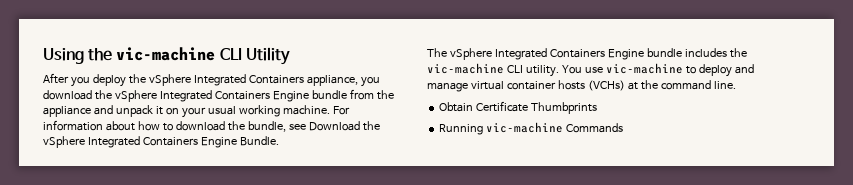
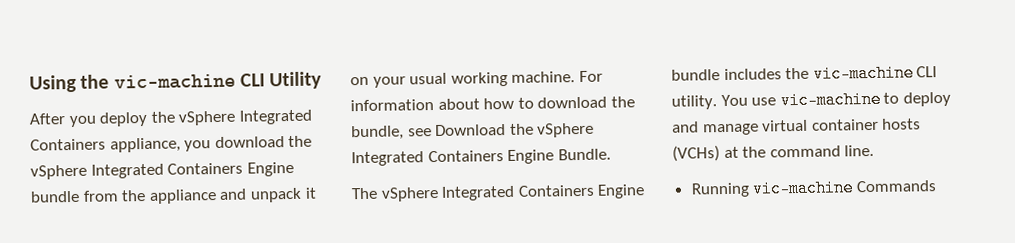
- Obtain Certificate Thumbprints

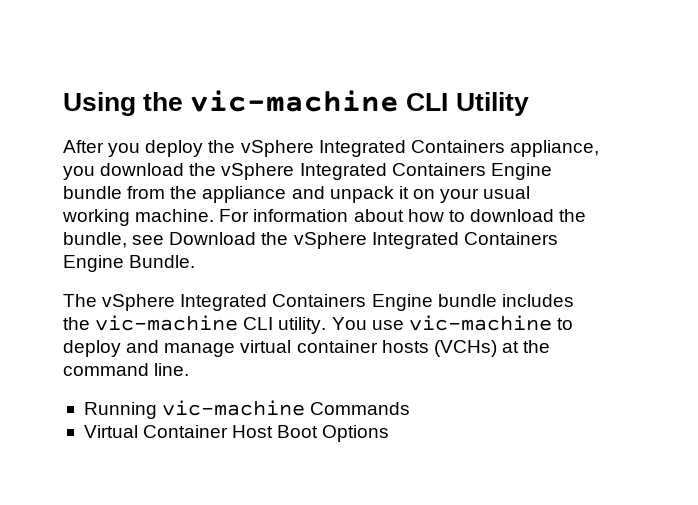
+ Virtual Container Host Boot Options

